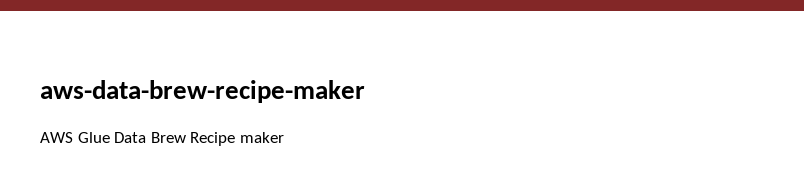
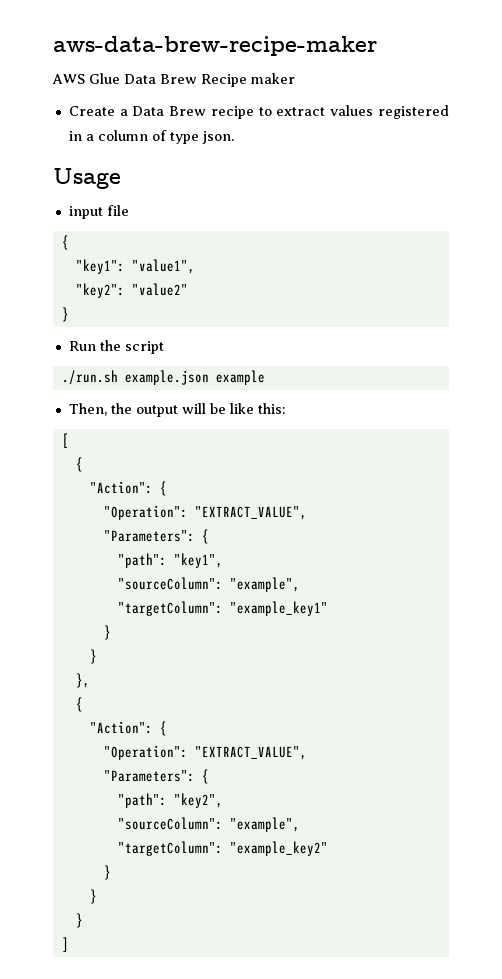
+ Create a Data Brew recipe to extract values registered in a column of type json.
+ Usage
+ input file
+ {
+ "key1": "value1",
+ "key2": "value2"
+ }
+ Run the script
+ ./run.sh example.json example
+ Then, the output will be like this:
+ [
+ {
+ "Action": {
+ "Operation": "EXTRACT_VALUE",
+ "Parameters": {
+ "path": "key1",
+ "sourceColumn": "example",
+ "targetColumn": "example_key1"
+ }
+ }
+ },
+ {
+ "Action": {
+ "Operation": "EXTRACT_VALUE",
+ "Parameters": {
+ "path": "key2",
+ "sourceColumn": "example",
+ "targetColumn": "example_key2"
+ }
+ }
+ }
+ ]

